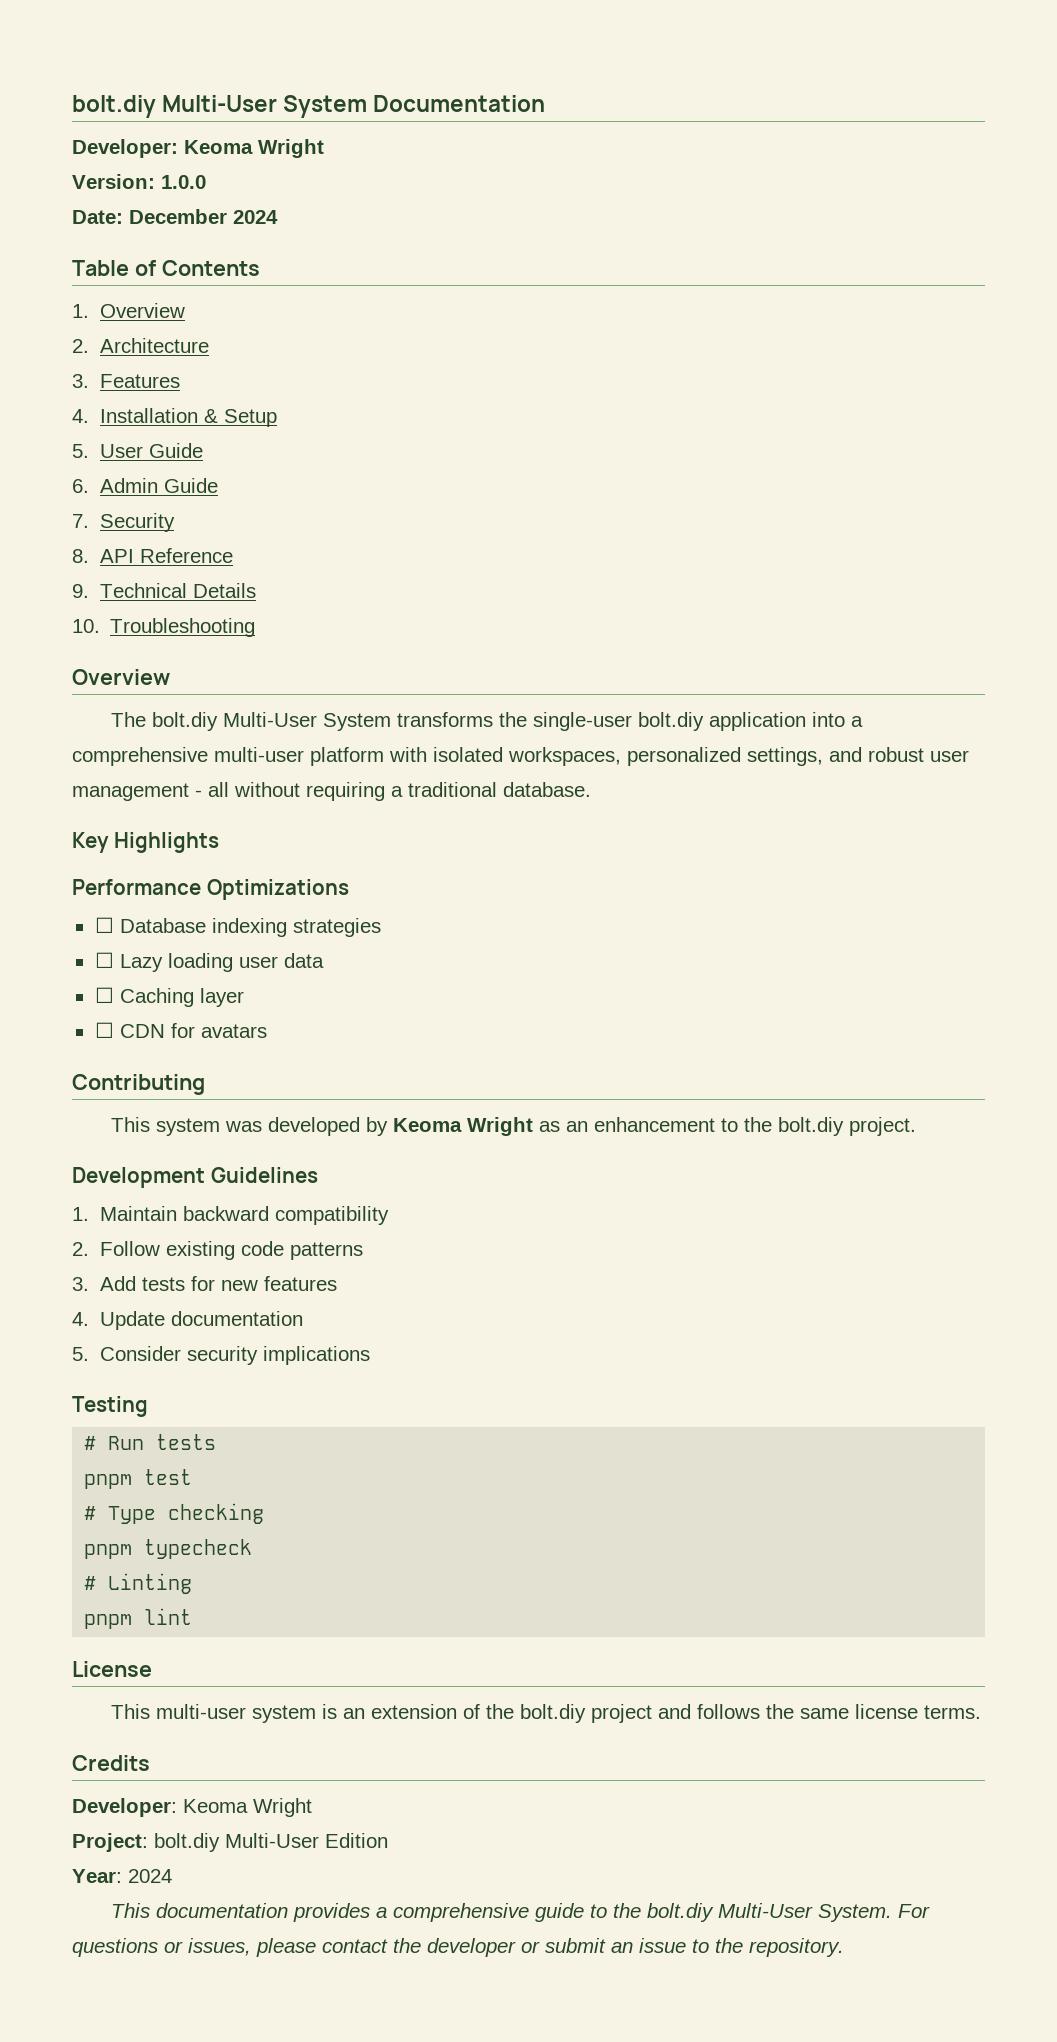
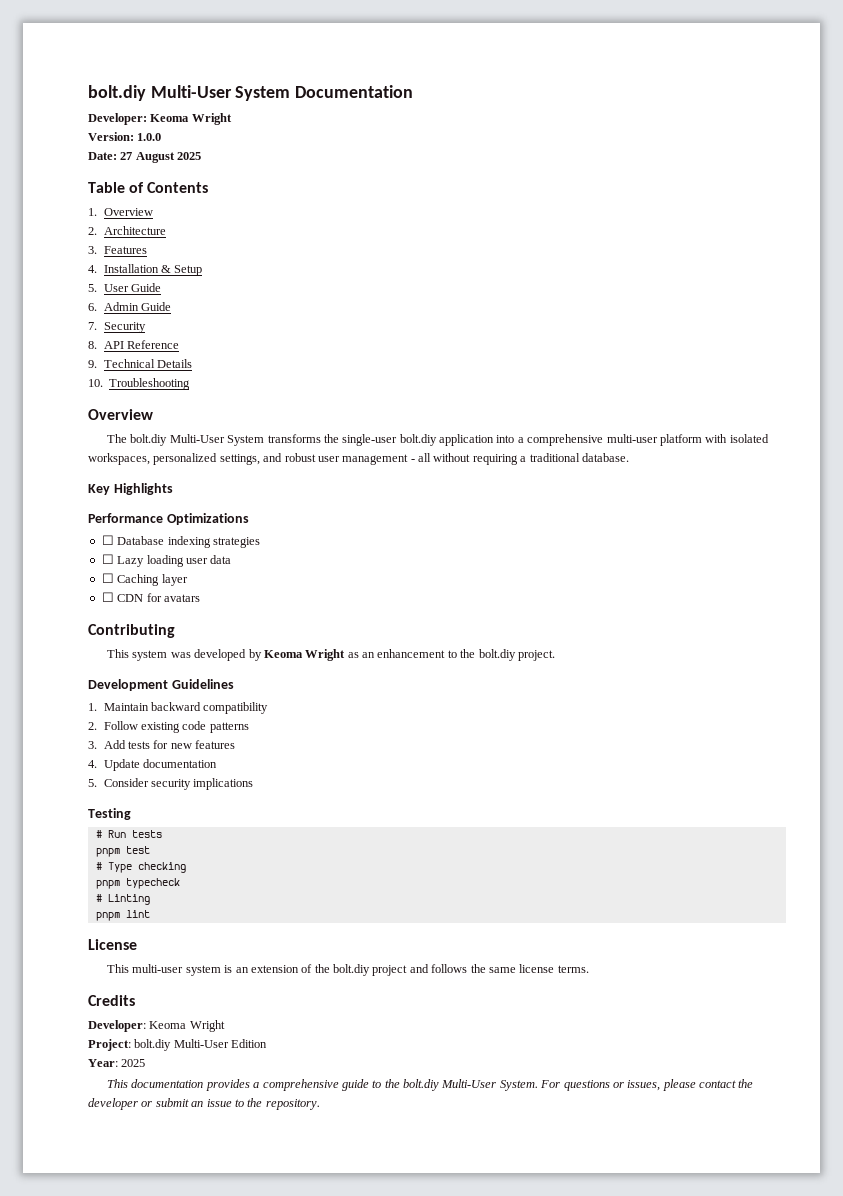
- Date: December 2024
+ Date: 27 August 2025
- Year: 2024
+ Year: 2025

